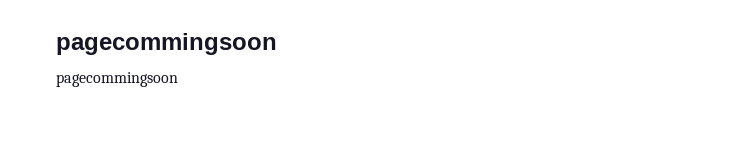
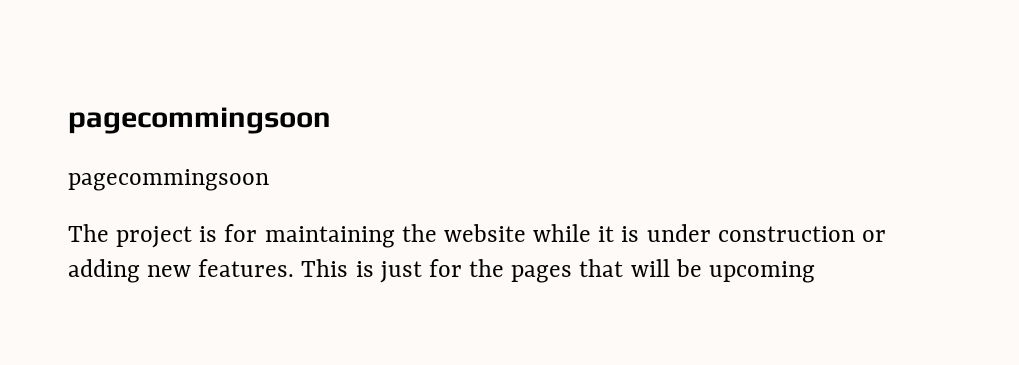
+ The project is for maintaining the website while it is under construction or adding new features. This is just for the pages that will be upcoming

